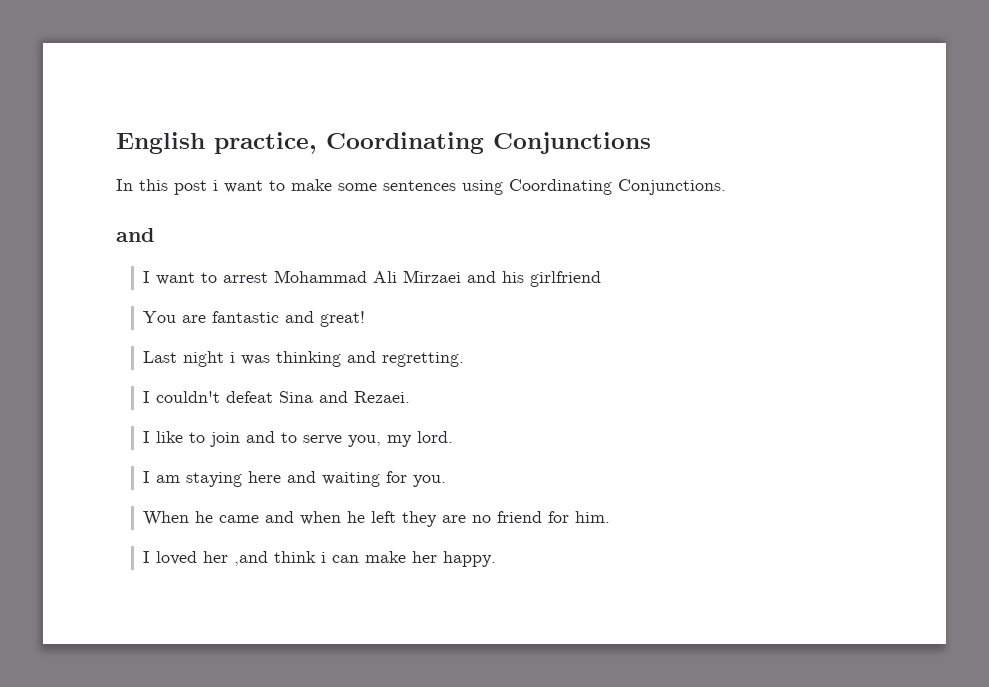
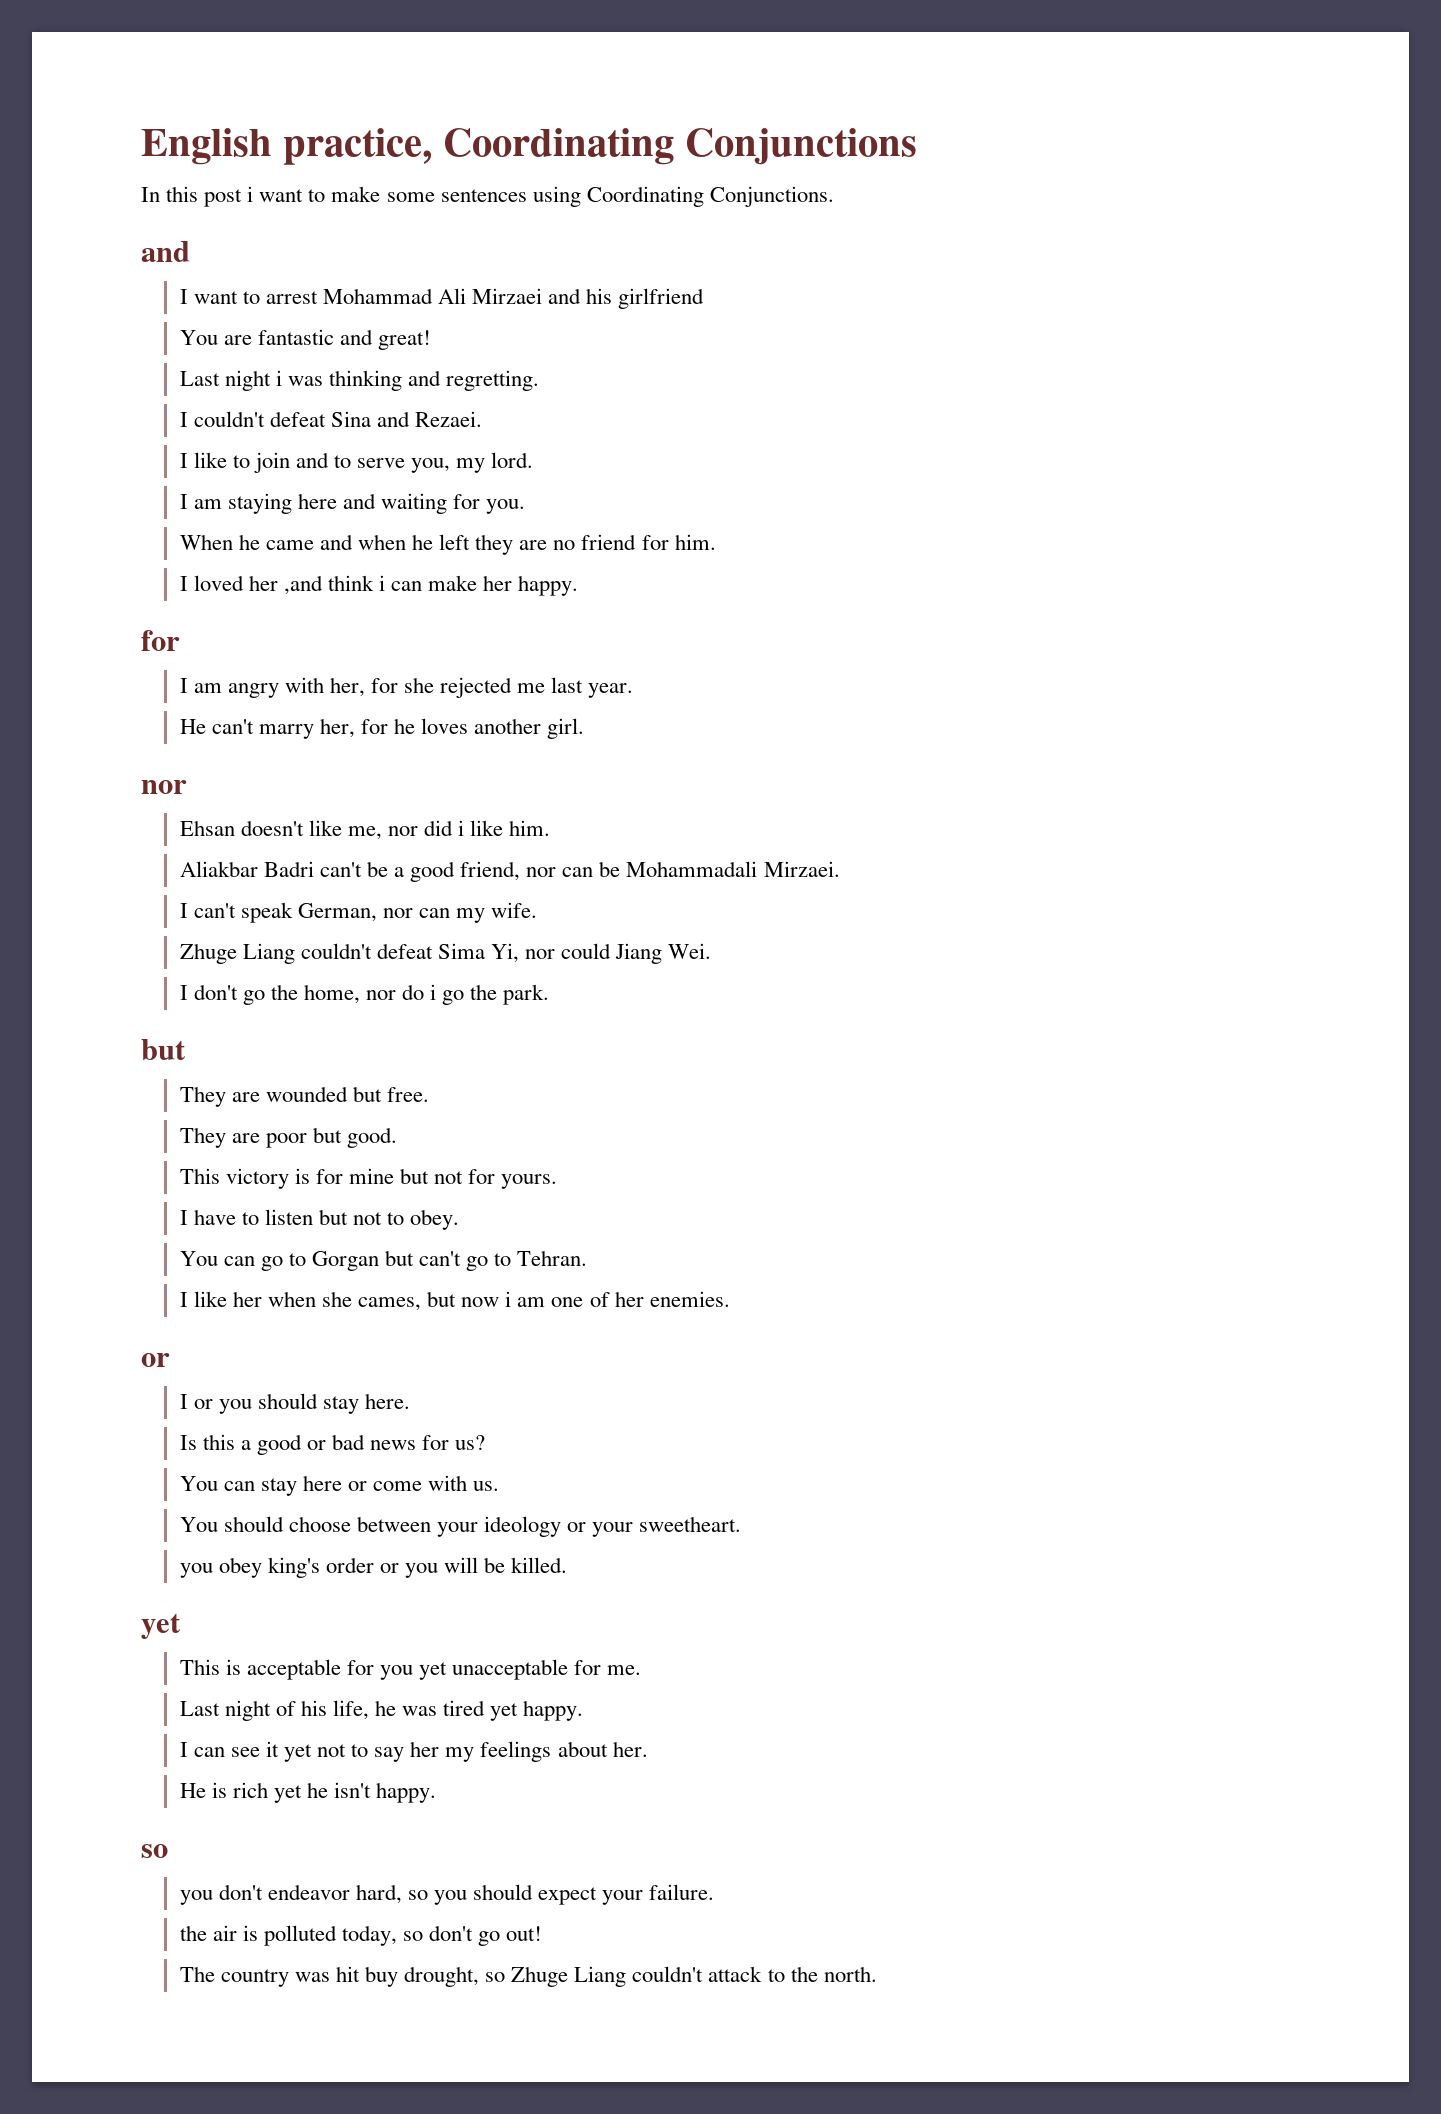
  I loved her ,and think i can make her happy.
+ for
+ I am angry with her, for she rejected me last year.
+ He can't marry her, for he loves another girl.
+ nor
+ Ehsan doesn't like me, nor did i like him.
+ Aliakbar Badri can't be a good friend, nor can be Mohammadali Mirzaei.
+ I can't speak German, nor can my wife.
+ Zhuge Liang couldn't defeat Sima Yi, nor could Jiang Wei.
+ I don't go the home, nor do i go the park.
+ but
+ They are wounded but free.
+ They are poor but good.
+ This victory is for mine but not for yours.
+ I have to listen but not to obey.
+ You can go to Gorgan but can't go to Tehran.
+ I like her when she cames, but now i am one of her enemies.
+ or
+ I or you should stay here.
+ Is this a good or bad news for us?
+ You can stay here or come with us.
+ You should choose between your ideology or your sweetheart.
+ you obey king's order or you will be killed.
+ yet
+ This is acceptable for you yet unacceptable for me.
+ Last night of his life, he was tired yet happy.
+ I can see it yet not to say her my feelings about her.
+ He is rich yet he isn't happy.
+ so
+ you don't endeavor hard, so you should expect your failure.
+ the air is polluted today, so don't go out!
+ The country was hit buy drought, so Zhuge Liang couldn't attack to the north.

